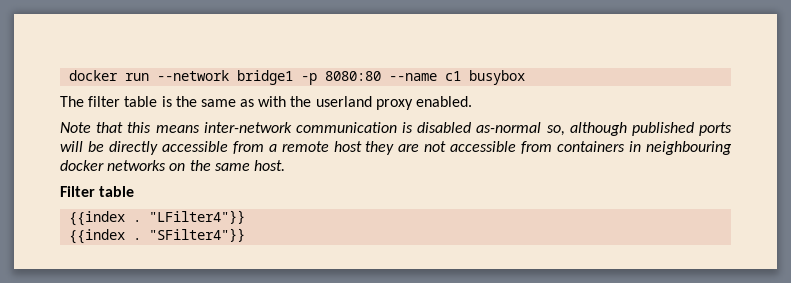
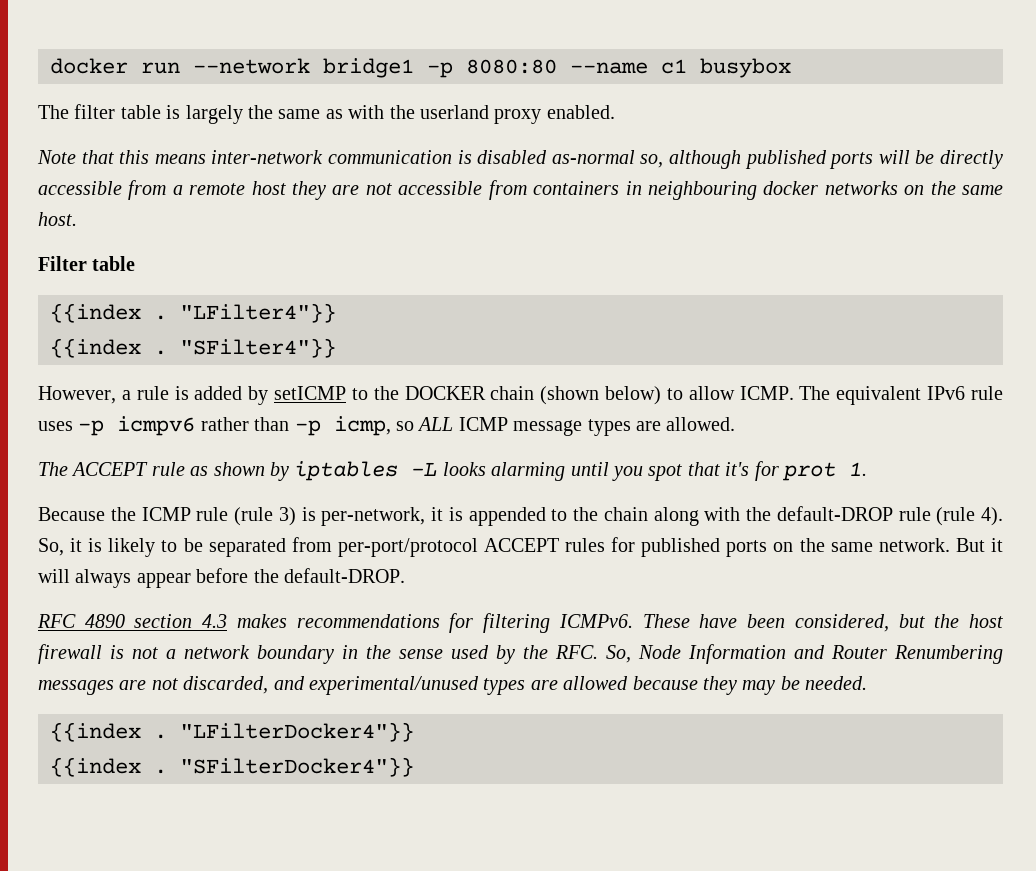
- The filter table is the same as with the userland proxy enabled.
+ The filter table is largely the same as with the userland proxy enabled.
+ However, a rule is added by setICMP to the DOCKER chain (shown below) to allow ICMP. The equivalent IPv6 rule uses -p icmpv6 rather than -p icmp, so ALL ICMP message types are allowed.
+ The ACCEPT rule as shown by iptables -L looks alarming until you spot that it's for prot 1.
+ Because the ICMP rule (rule 3) is per-network, it is appended to the chain along with the default-DROP rule (rule 4). So, it is likely to be separated from per-port/protocol ACCEPT rules for published ports on the same network. But it will always appear before the default-DROP.
+ RFC 4890 section 4.3 makes recommendations for filtering ICMPv6. These have been considered, but the host firewall is not a network boundary in the sense used by the RFC. So, Node Information and Router Renumbering messages are not discarded, and experimental/unused types are allowed because they may be needed.
+ {{index . "LFilterDocker4"}}
+ {{index . "SFilterDocker4"}}

